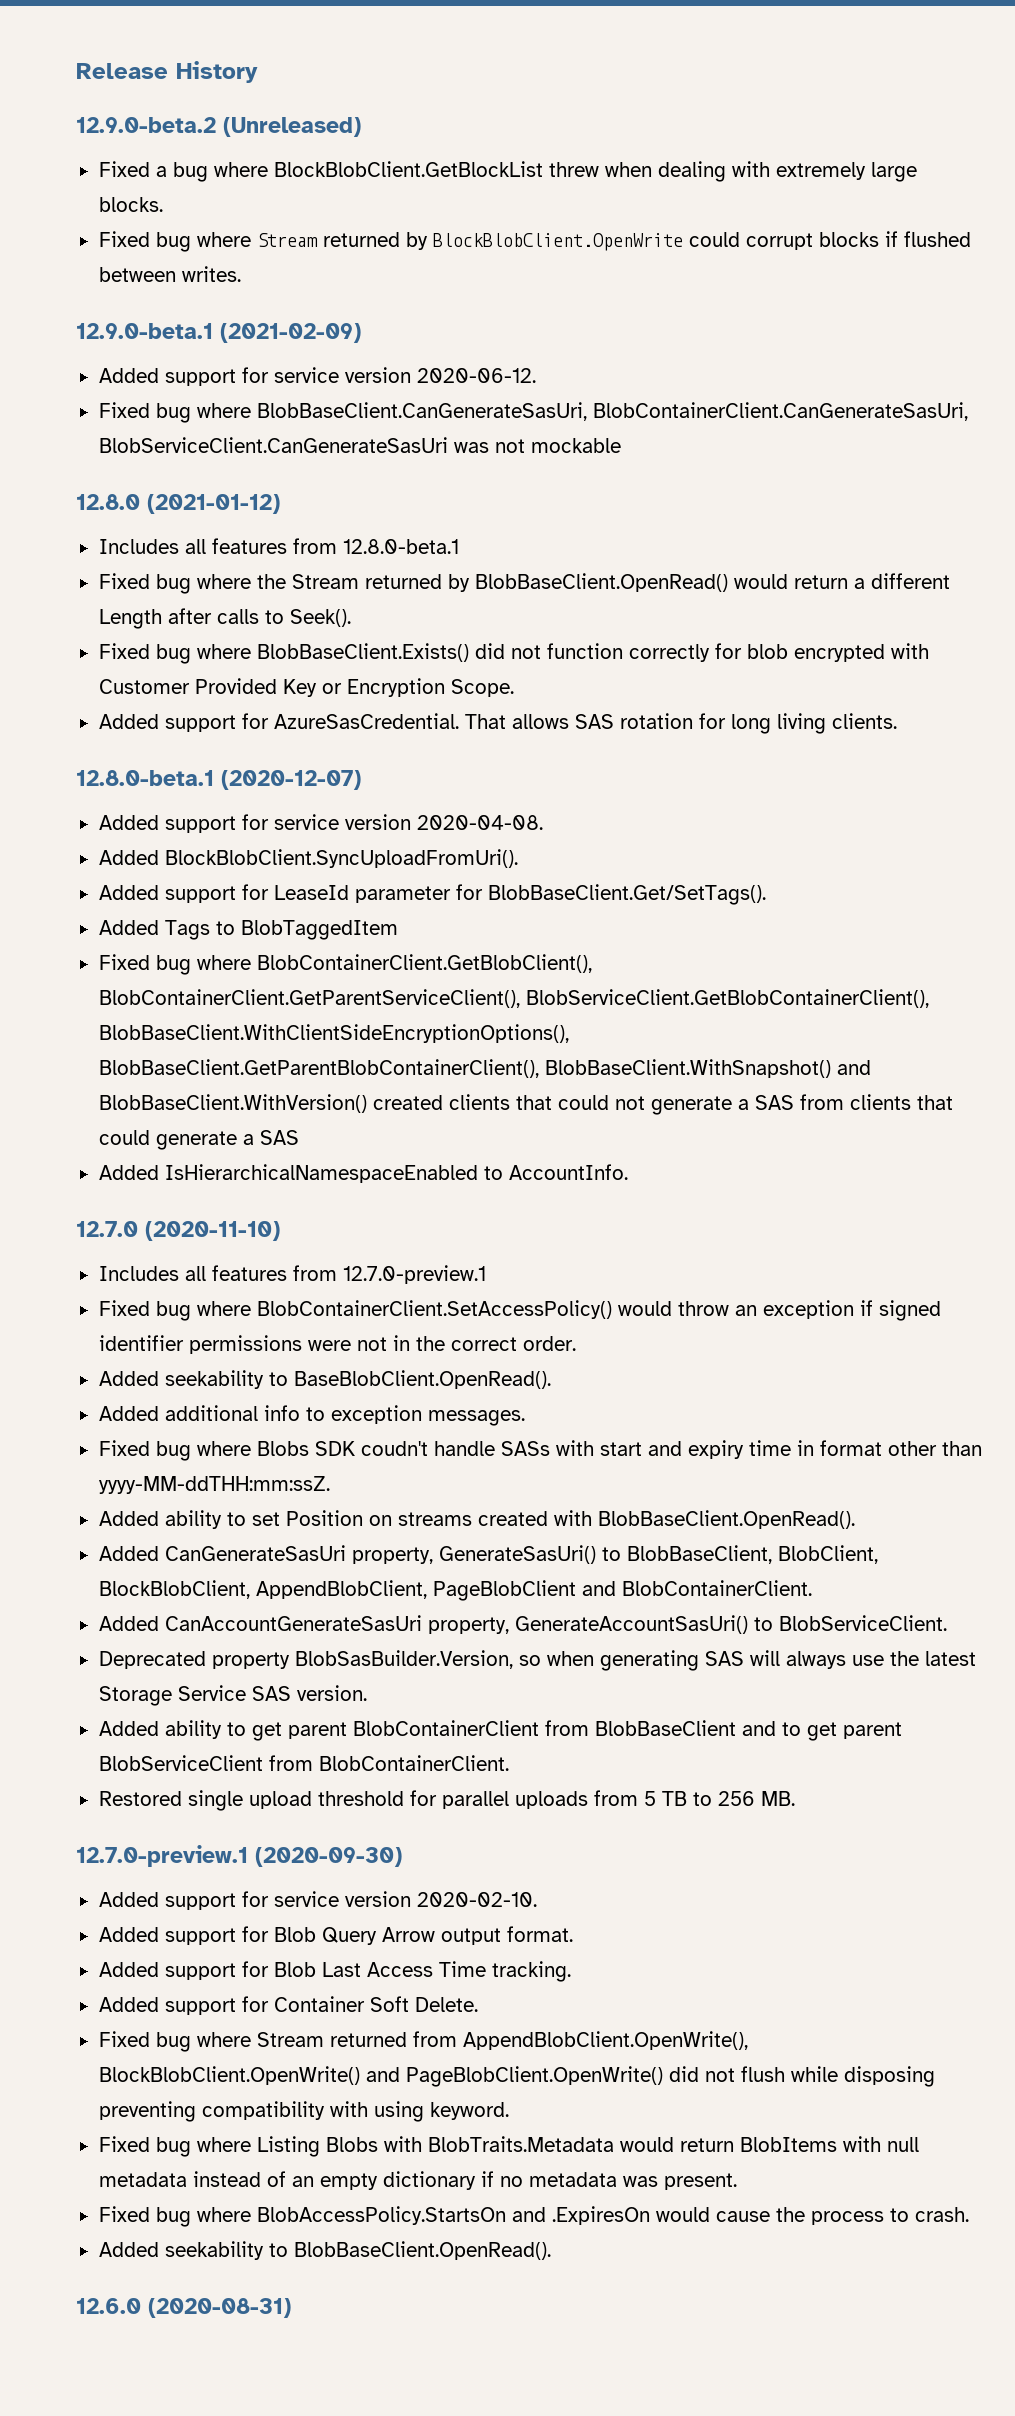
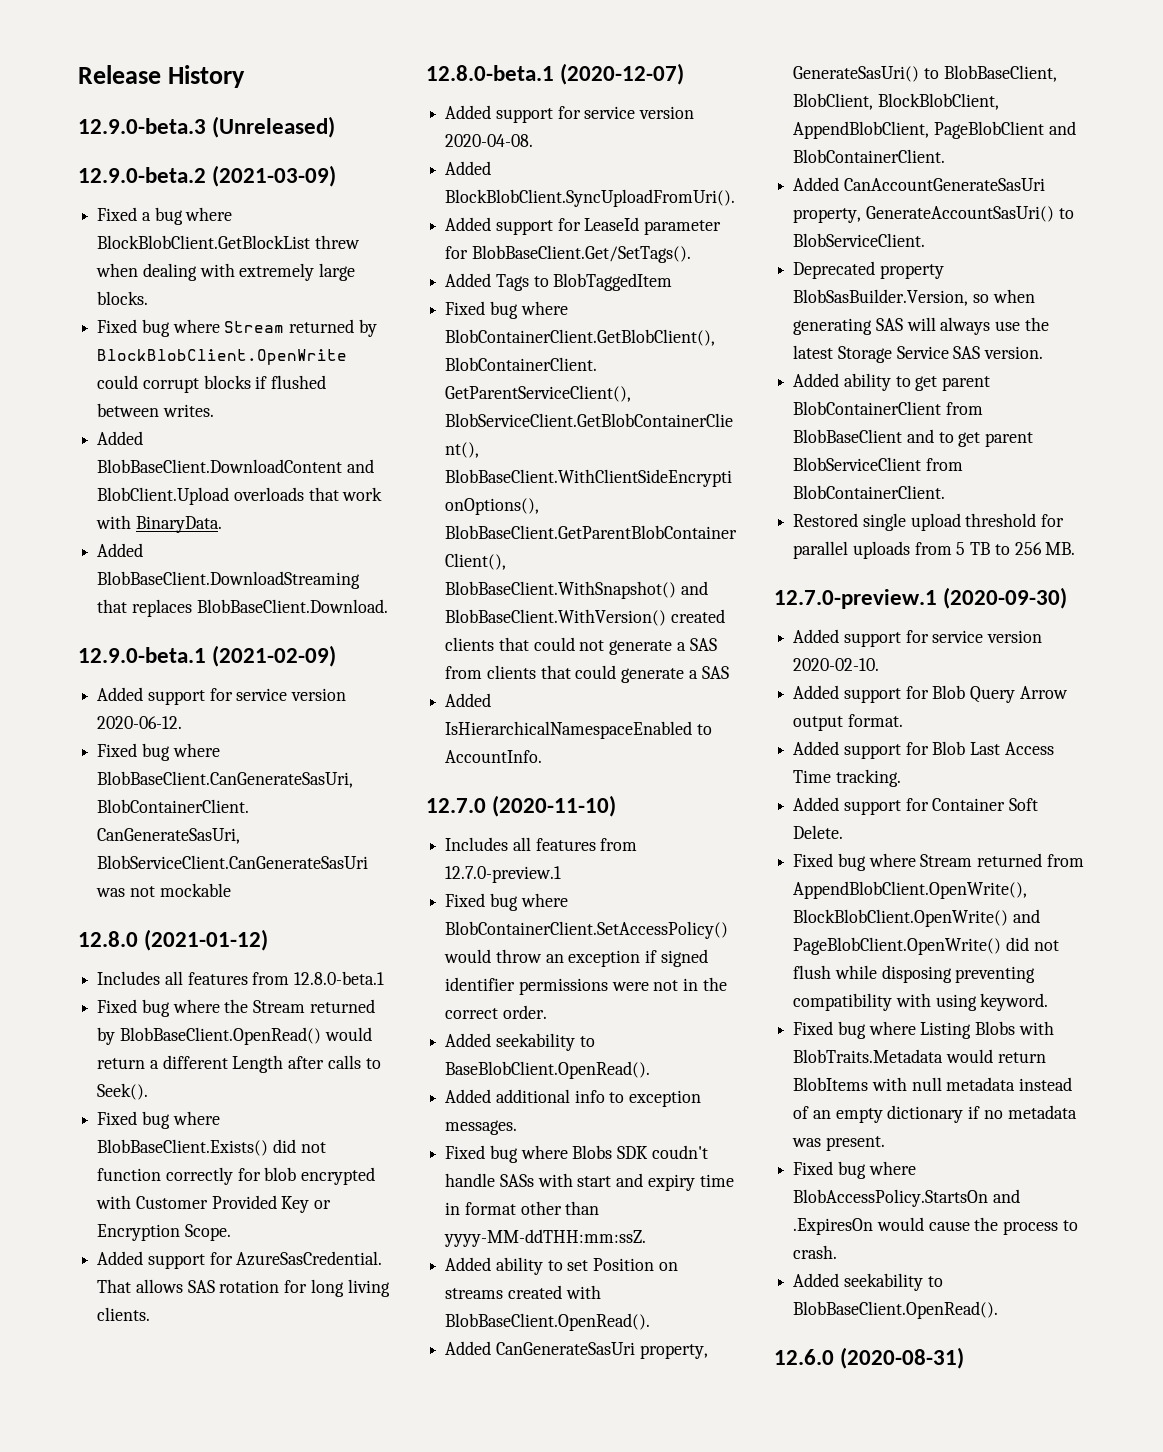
+ 12.9.0-beta.3 (Unreleased)
- 12.9.0-beta.2 (Unreleased)
+ 12.9.0-beta.2 (2021-03-09)
+ Added BlobBaseClient.DownloadContent and BlobClient.Upload overloads that work with BinaryData.
+ Added BlobBaseClient.DownloadStreaming that replaces BlobBaseClient.Download.

